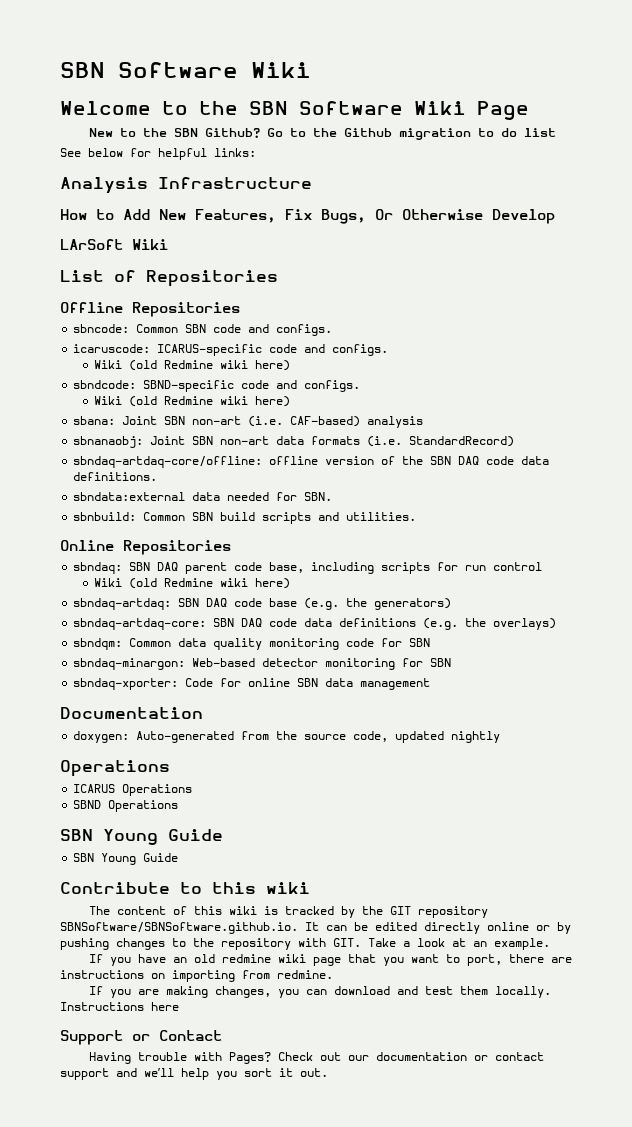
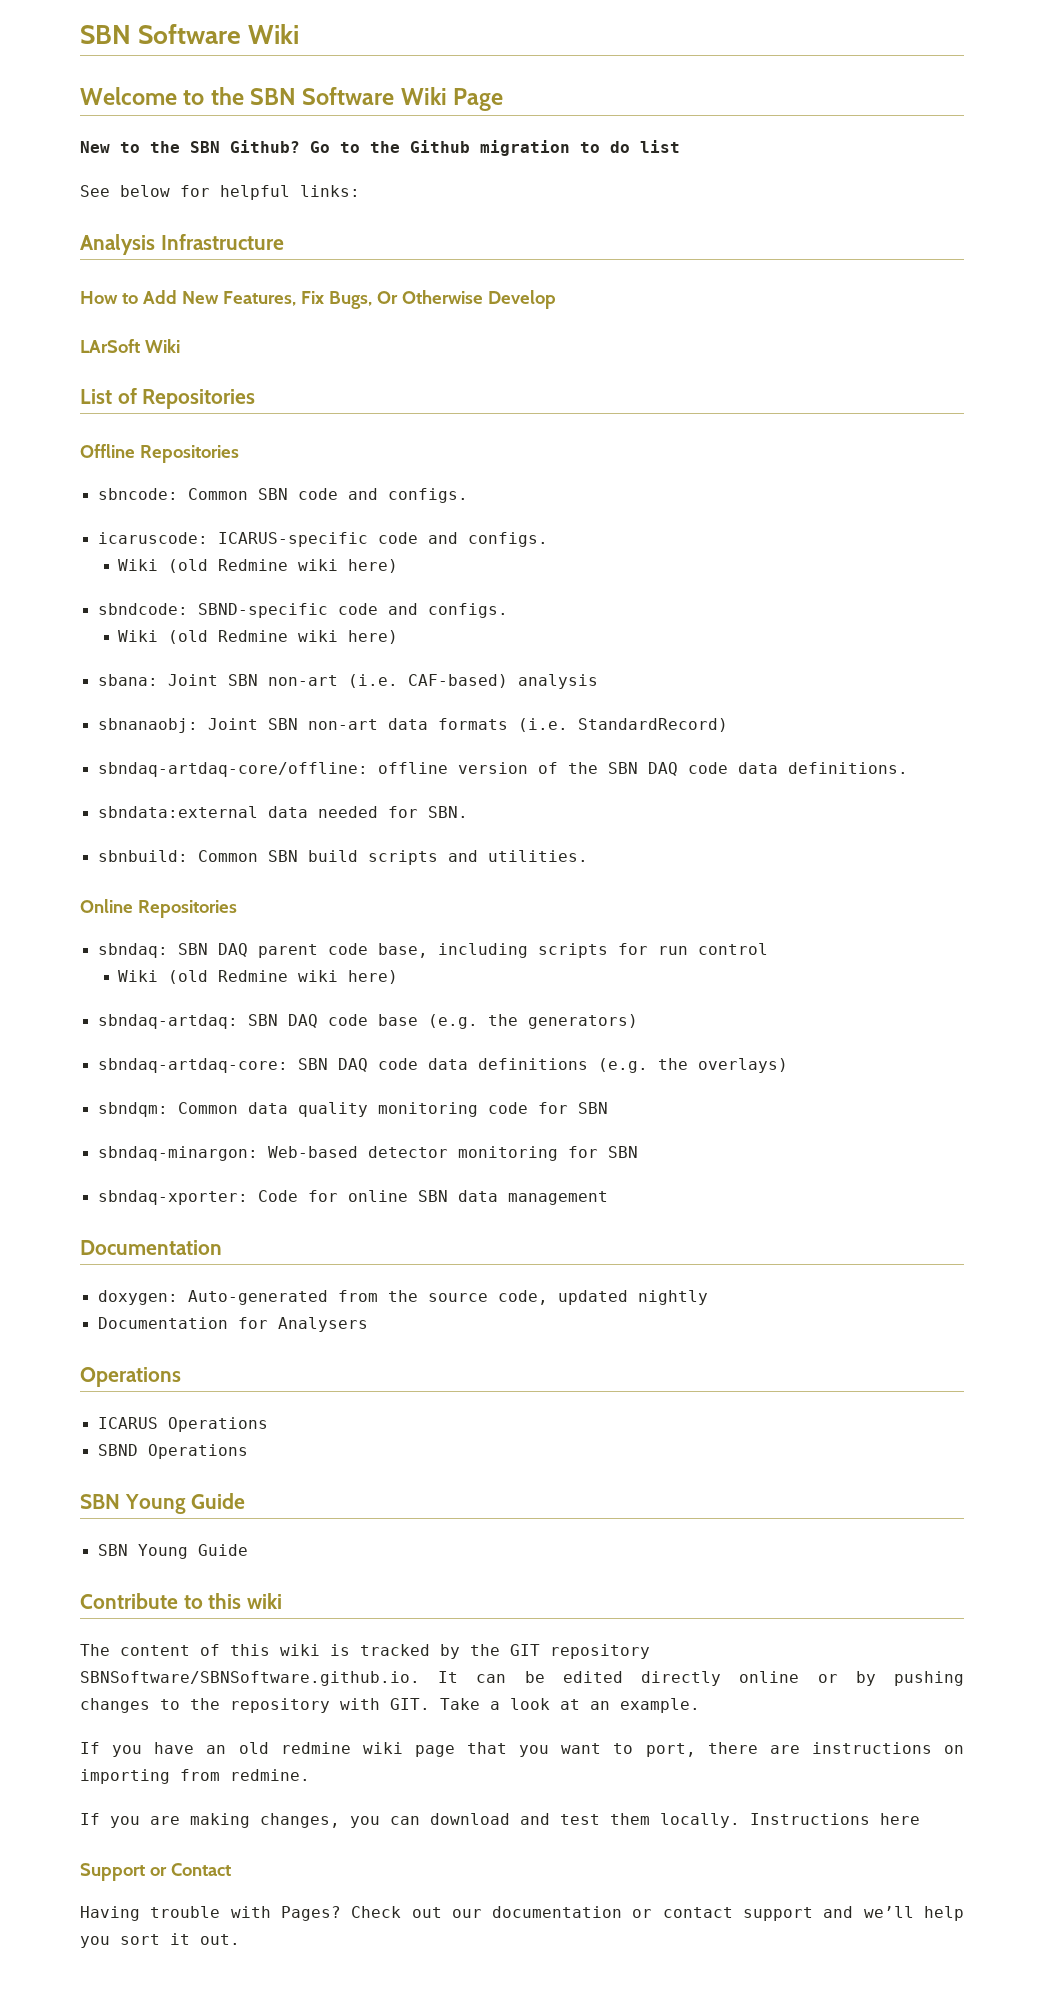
+ Documentation for Analysers

